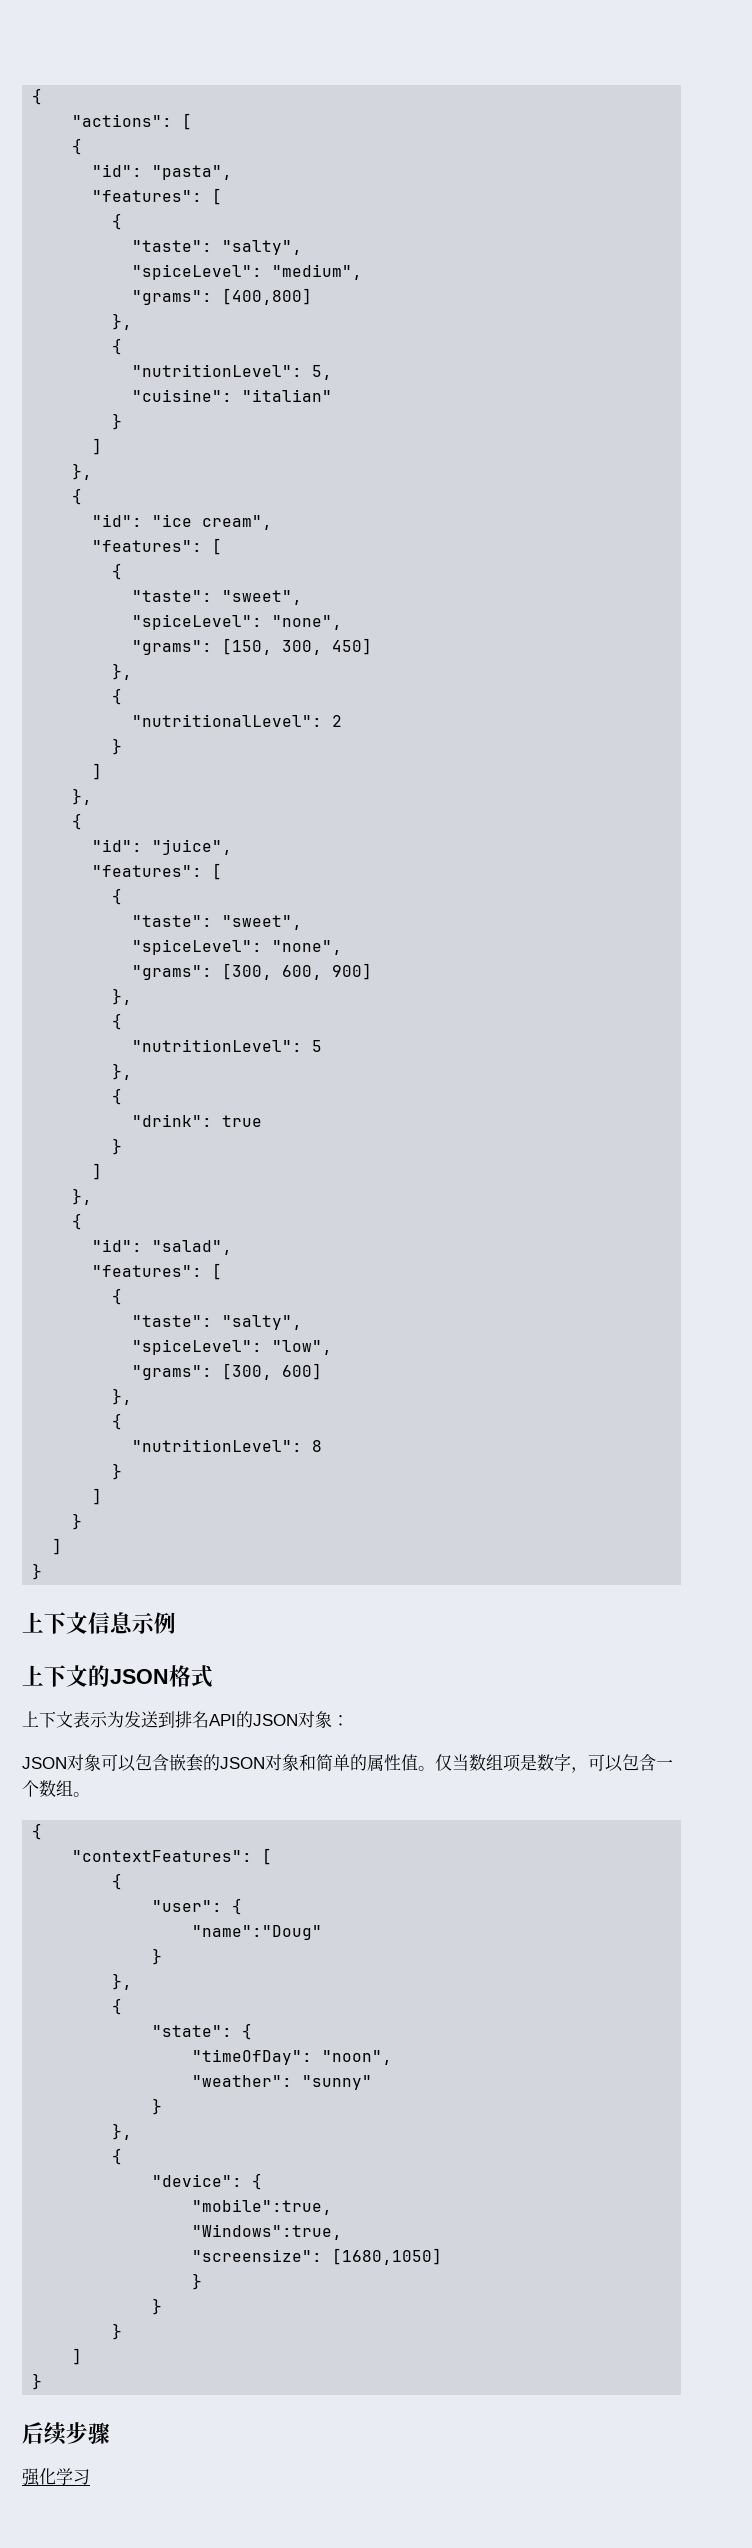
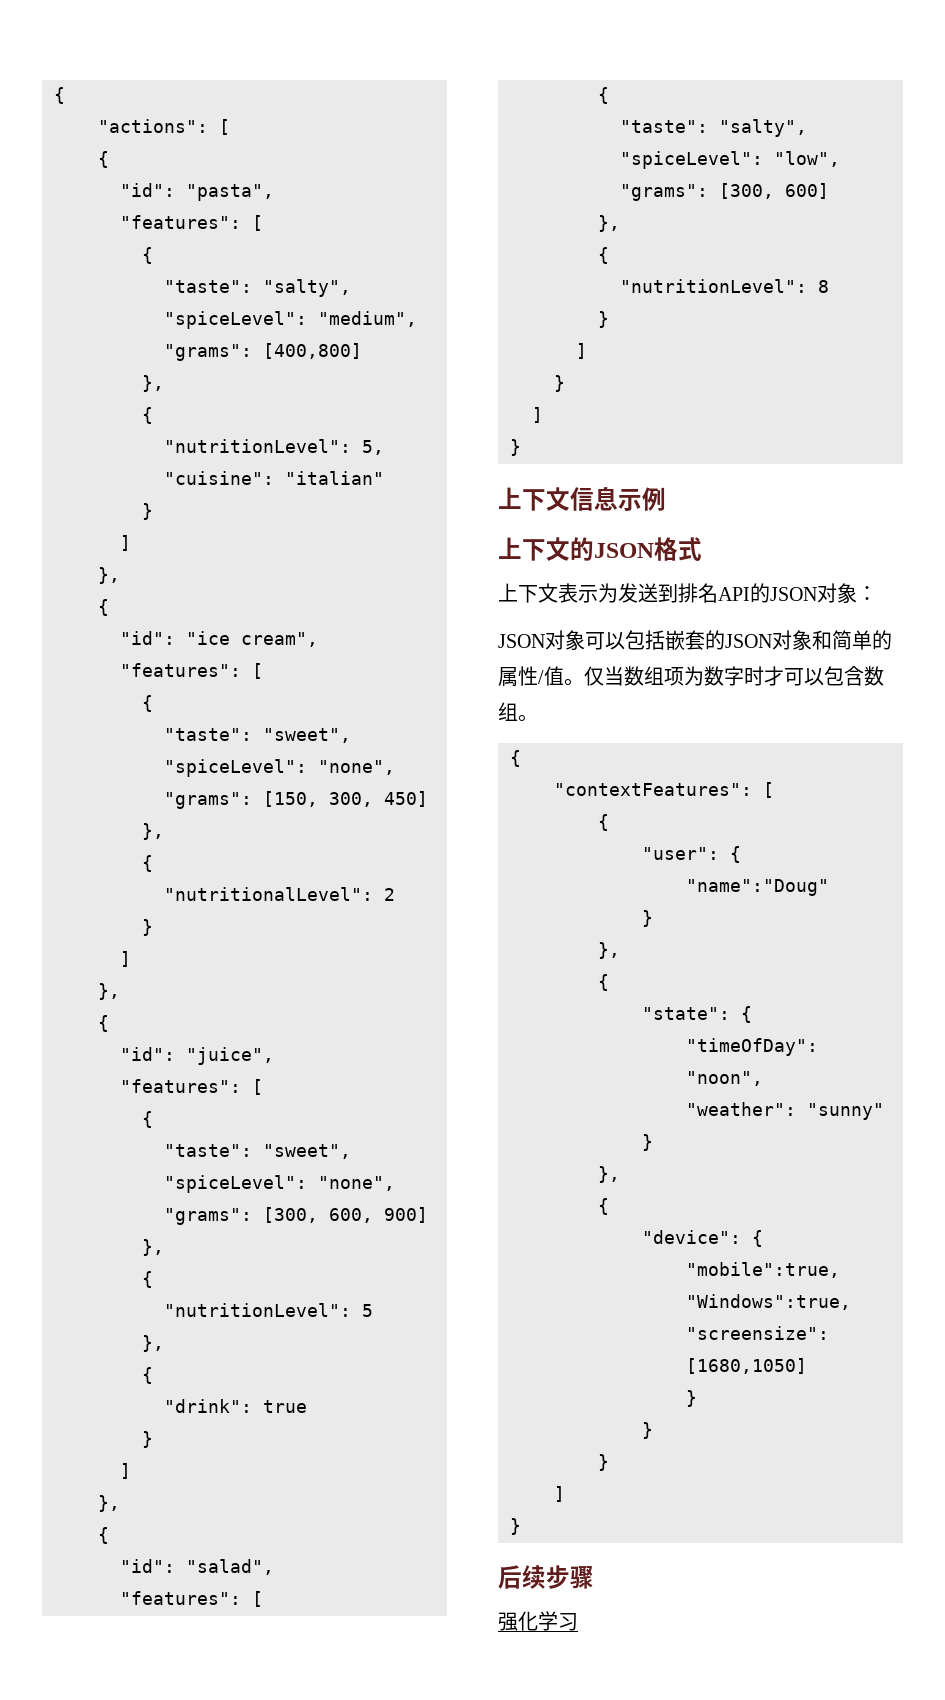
- JSON对象可以包含嵌套的JSON对象和简单的属性值。
+ JSON对象可以包括嵌套的JSON对象和简单的属性/值。
- 仅当数组项是数字，可以包含一个数组。
+ 仅当数组项为数字时才可以包含数组。

